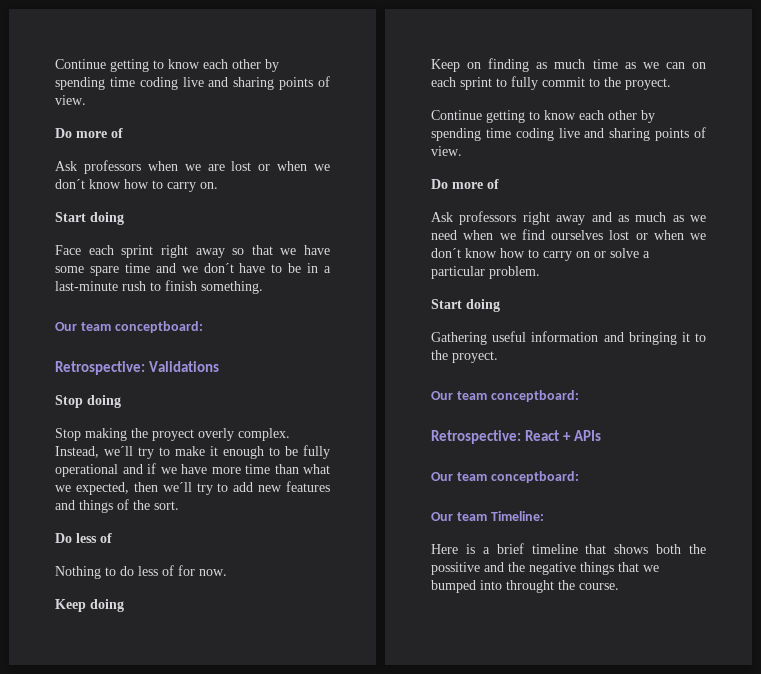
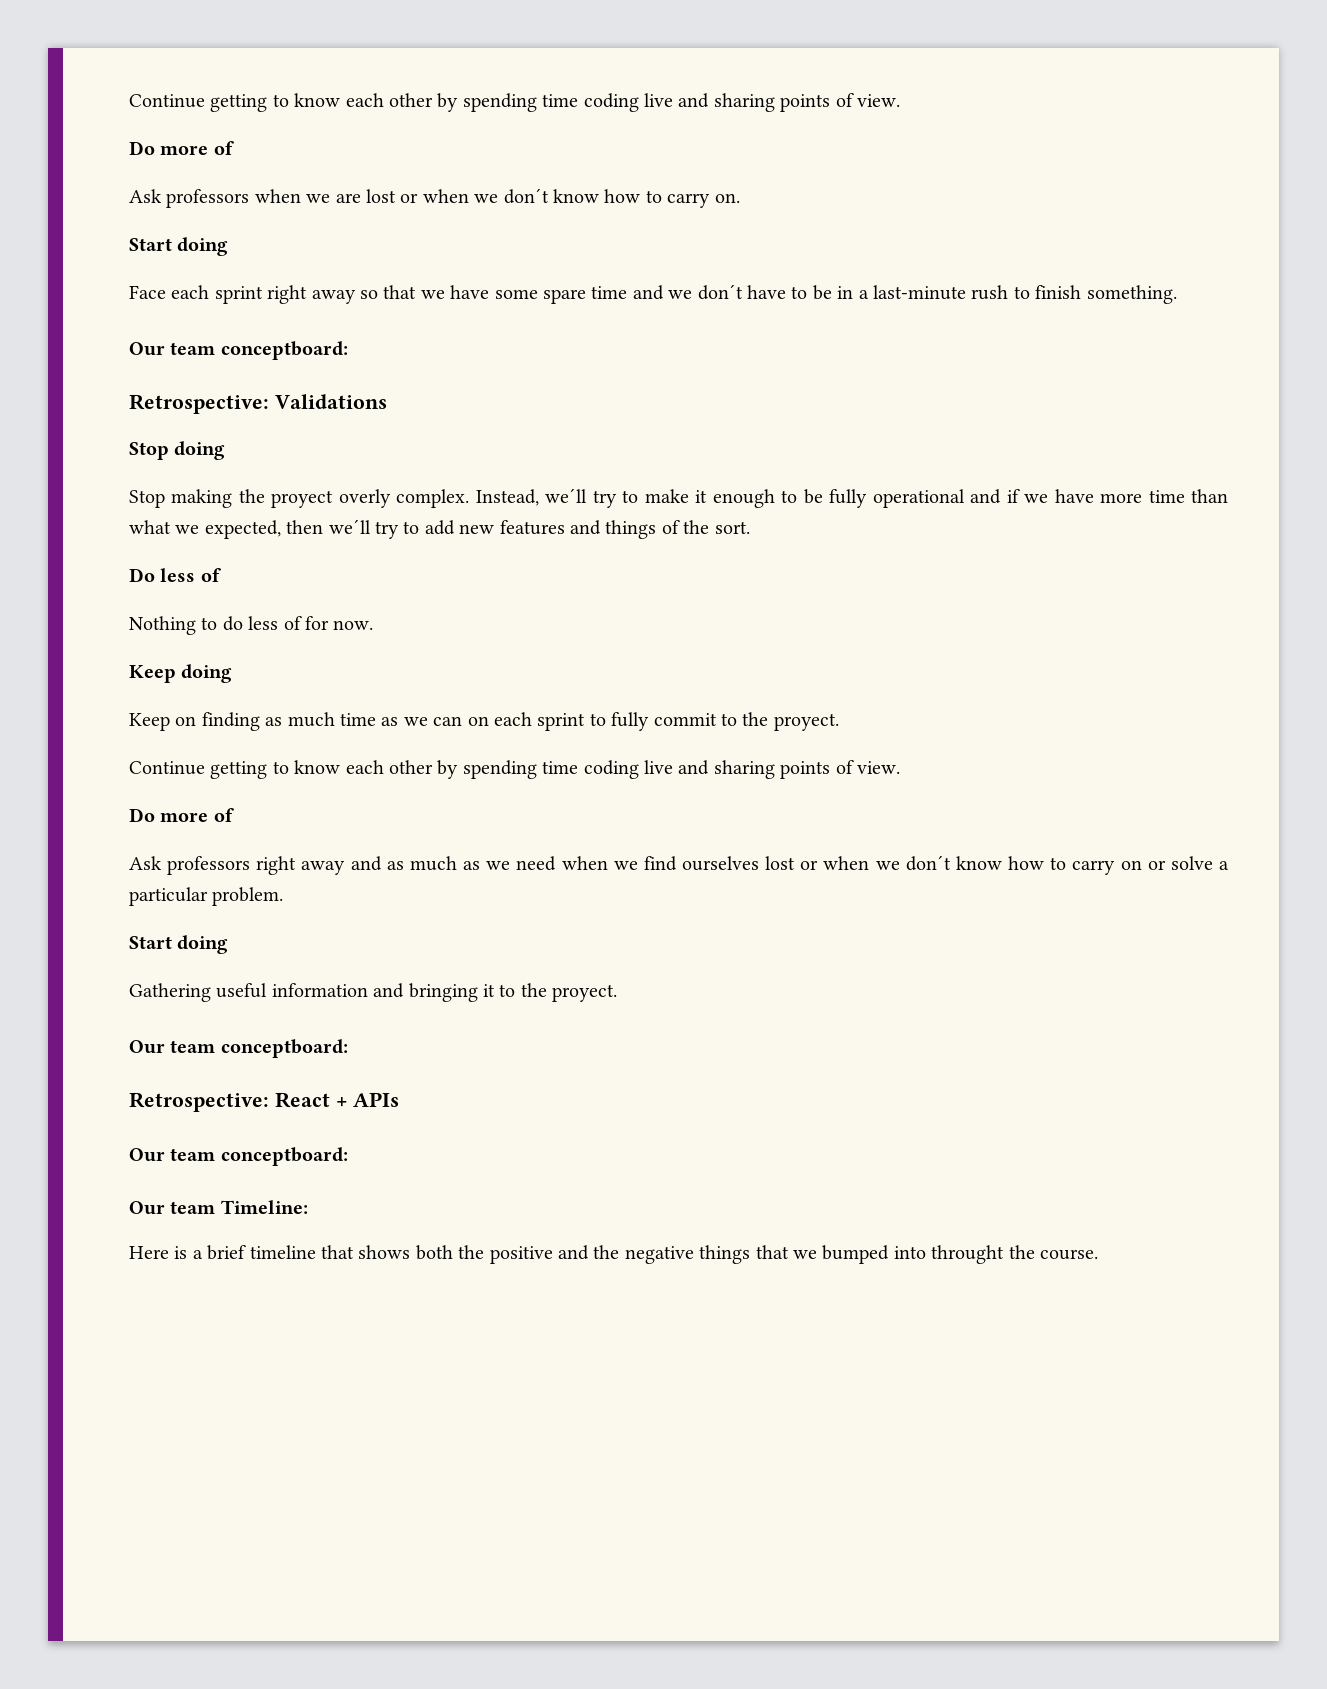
- Here is a brief timeline that shows both the possitive and the negative things that we bumped into throught the course.
+ Here is a brief timeline that shows both the positive and the negative things that we bumped into throught the course.

